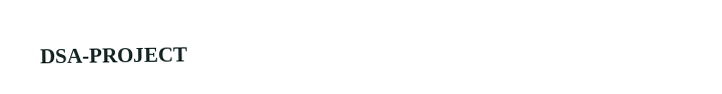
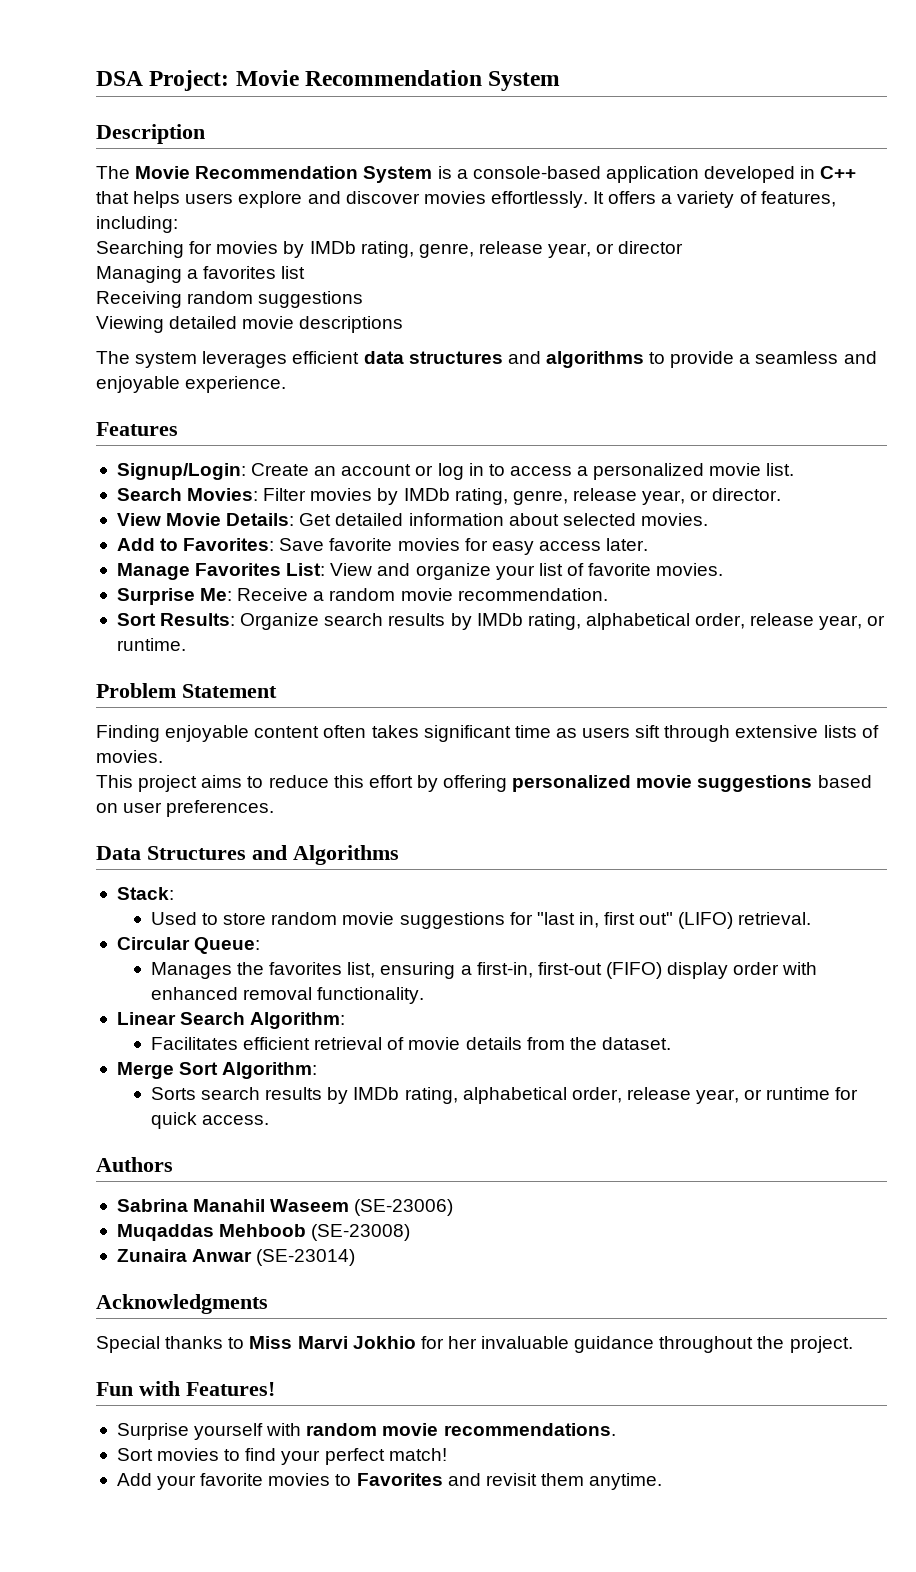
- DSA-PROJECT
+ DSA Project: Movie Recommendation System
+ Description
+ The Movie Recommendation System is a console-based application developed in C++ that helps users explore and discover movies effortlessly. It offers a variety of features, including:
+ Searching for movies by IMDb rating, genre, release year, or director
+ Managing a favorites list
+ Receiving random suggestions
+ Viewing detailed movie descriptions
+ The system leverages efficient data structures and algorithms to provide a seamless and enjoyable experience.
+ Features
+ Signup/Login: Create an account or log in to access a personalized movie list.
+ Search Movies: Filter movies by IMDb rating, genre, release year, or director.
+ View Movie Details: Get detailed information about selected movies.
+ Add to Favorites: Save favorite movies for easy access later.
+ Manage Favorites List: View and organize your list of favorite movies.
+ Surprise Me: Receive a random movie recommendation.
+ Sort Results: Organize search results by IMDb rating, alphabetical order, release year, or runtime.
+ Problem Statement
+ Finding enjoyable content often takes significant time as users sift through extensive lists of movies.
+ This project aims to reduce this effort by offering personalized movie suggestions based on user preferences.
+ Data Structures and Algorithms
+ Stack:
+ Used to store random movie suggestions for "last in, first out" (LIFO) retrieval.
+ Circular Queue:
+ Manages the favorites list, ensuring a first-in, first-out (FIFO) display order with enhanced removal functionality.
+ Linear Search Algorithm:
+ Facilitates efficient retrieval of movie details from the dataset.
+ Merge Sort Algorithm:
+ Sorts search results by IMDb rating, alphabetical order, release year, or runtime for quick access.
+ Authors
+ Sabrina Manahil Waseem (SE-23006)
+ Muqaddas Mehboob (SE-23008)
+ Zunaira Anwar (SE-23014)
+ Acknowledgments
+ Special thanks to Miss Marvi Jokhio for her invaluable guidance throughout the project.
+ Fun with Features!
+ Surprise yourself with random movie recommendations.
+ Sort movies to find your perfect match!
+ Add your favorite movies to Favorites and revisit them anytime.

